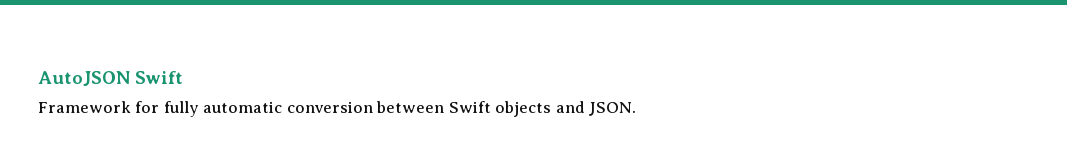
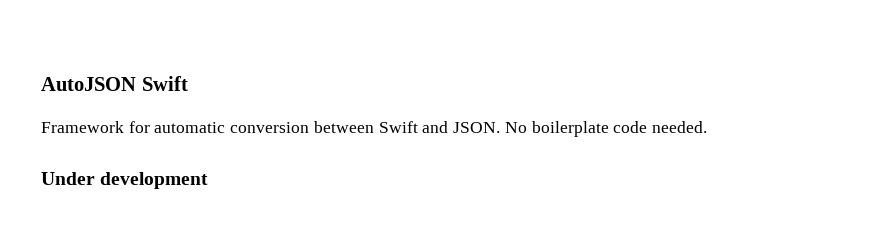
- Framework for fully automatic conversion between Swift objects and JSON.
+ Framework for automatic conversion between Swift and JSON.
+ No boilerplate code needed.
+ Under development

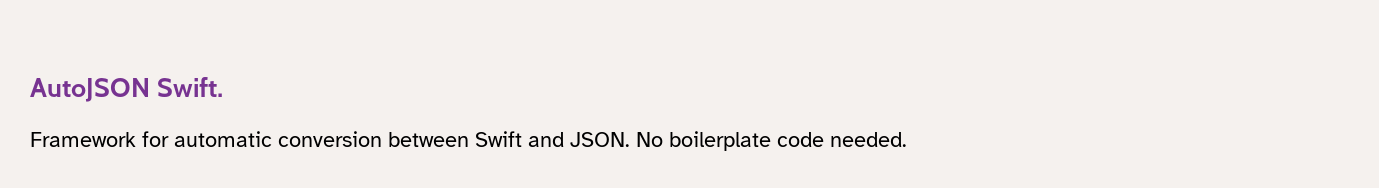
- AutoJSON Swift
+ AutoJSON Swift.
- Under development

